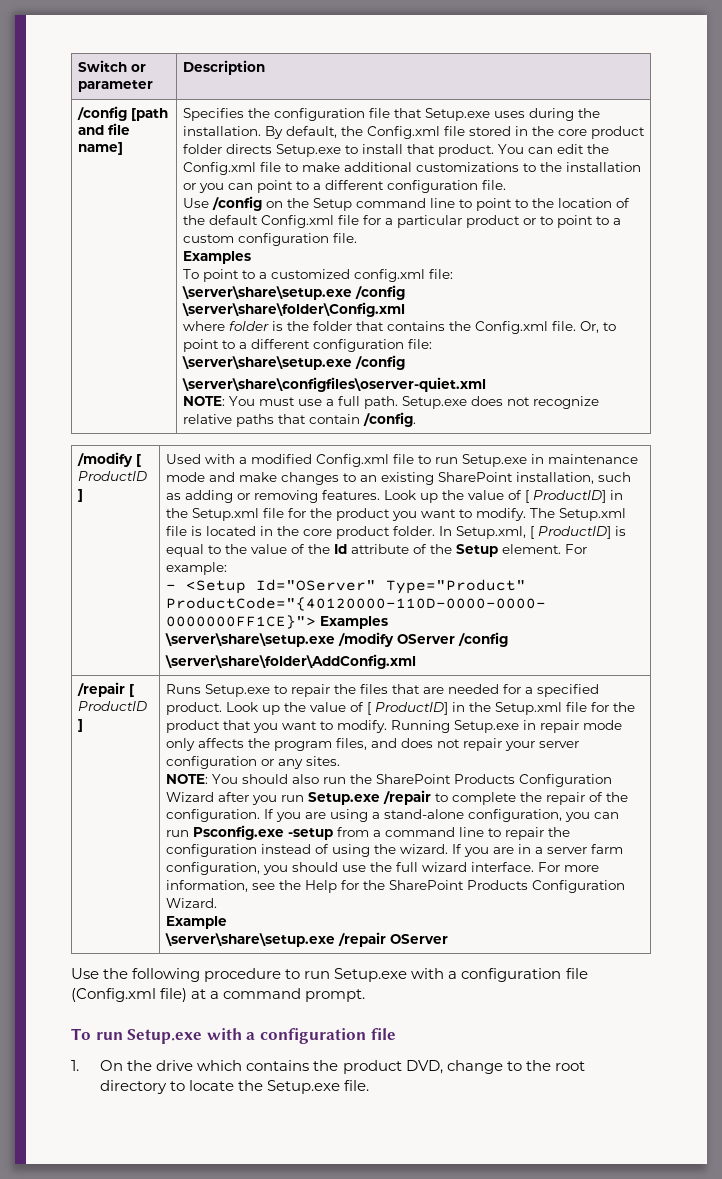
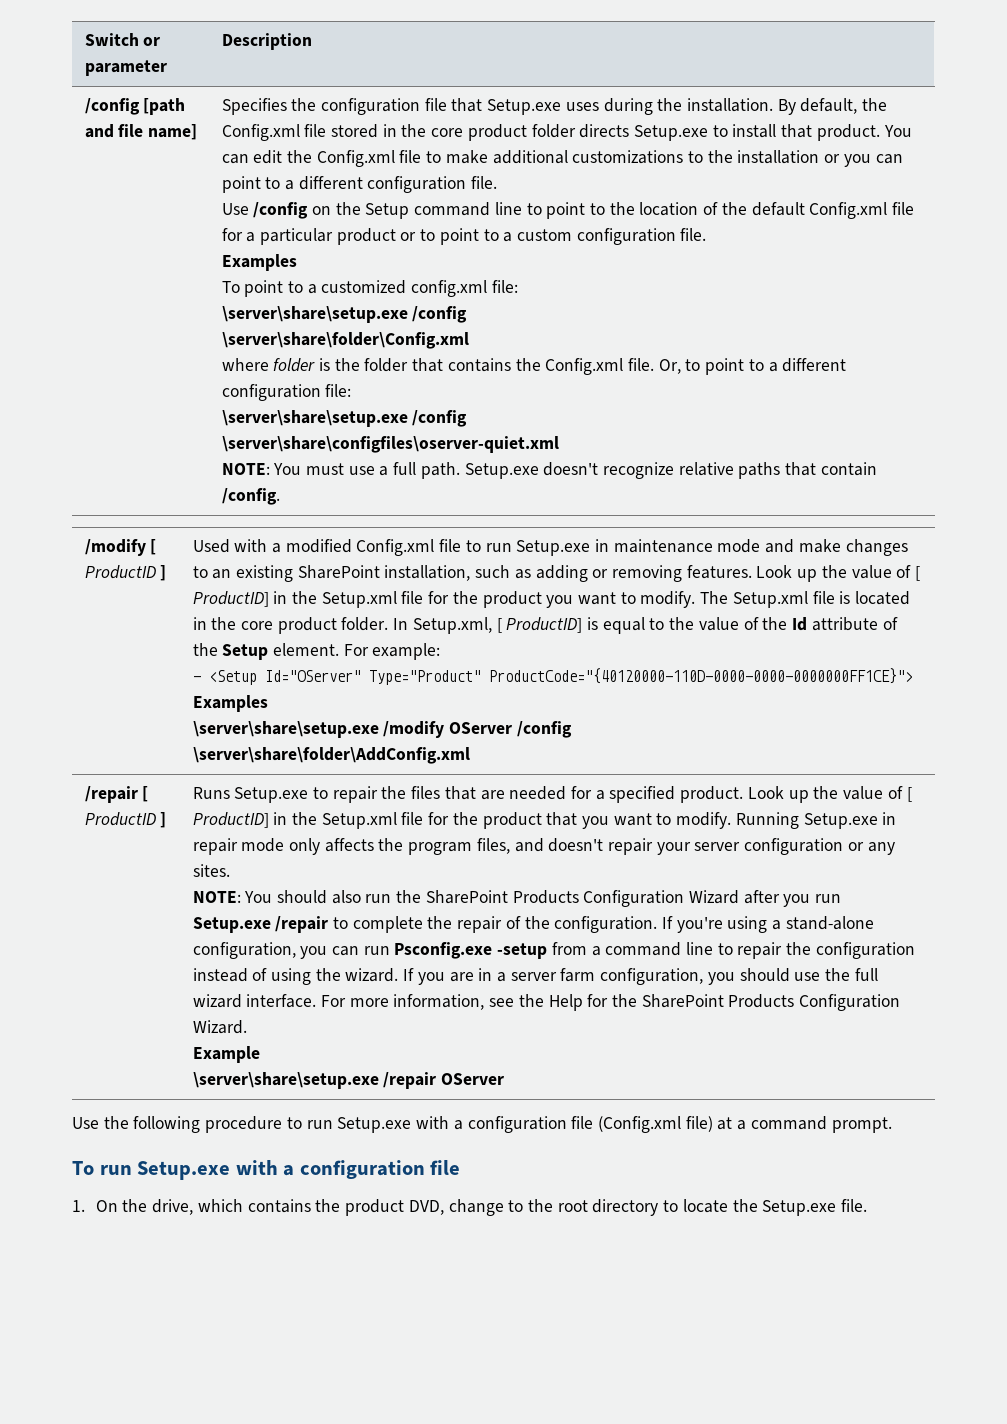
- Setup.exe does not recognize relative paths that contain /config.
+ Setup.exe doesn't recognize relative paths that contain /config.
- Running Setup.exe in repair mode only affects the program files, and does not repair your server configuration or any sites.
+ Running Setup.exe in repair mode only affects the program files, and doesn't repair your server configuration or any sites.
- If you are using a stand-alone configuration, you can run Psconfig.exe -setup from a command line to repair the configuration instead of using the wizard.
+ If you're using a stand-alone configuration, you can run Psconfig.exe -setup from a command line to repair the configuration instead of using the wizard.
- 1. On the drive which contains the product DVD, change to the root directory to locate the Setup.exe file.
+ 1. On the drive, which contains the product DVD, change to the root directory to locate the Setup.exe file.

